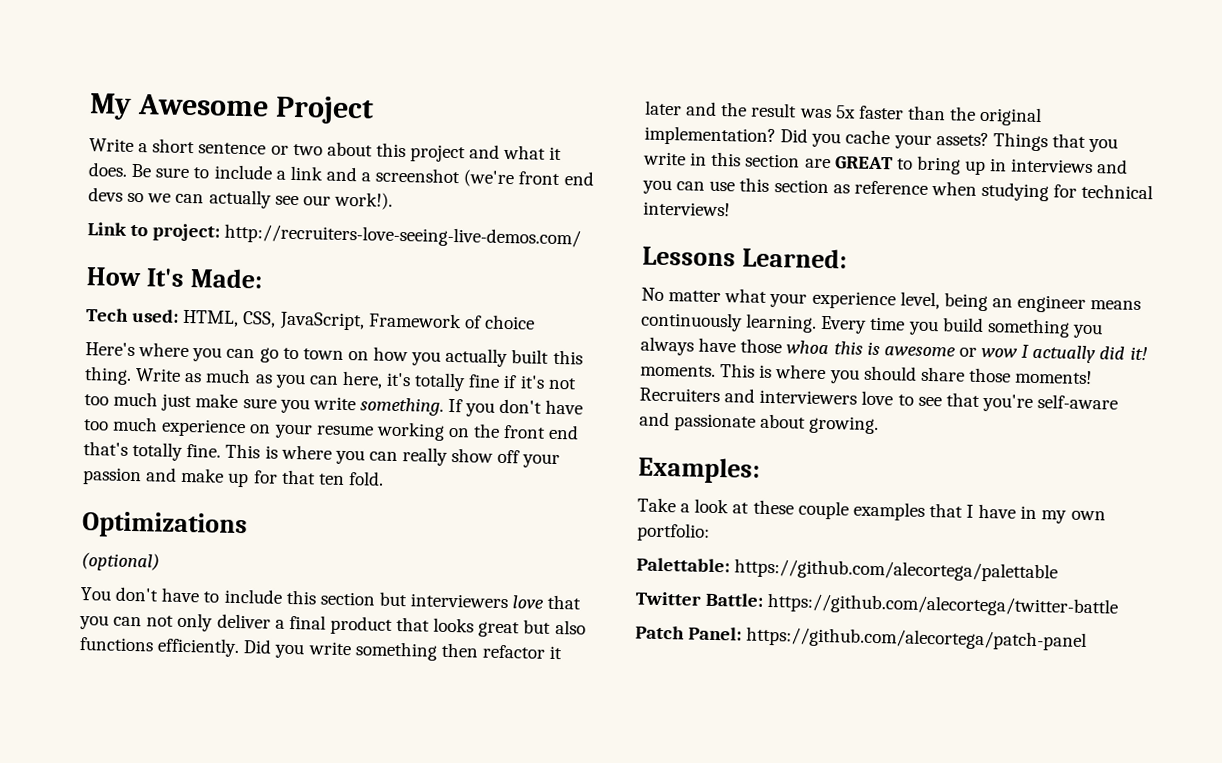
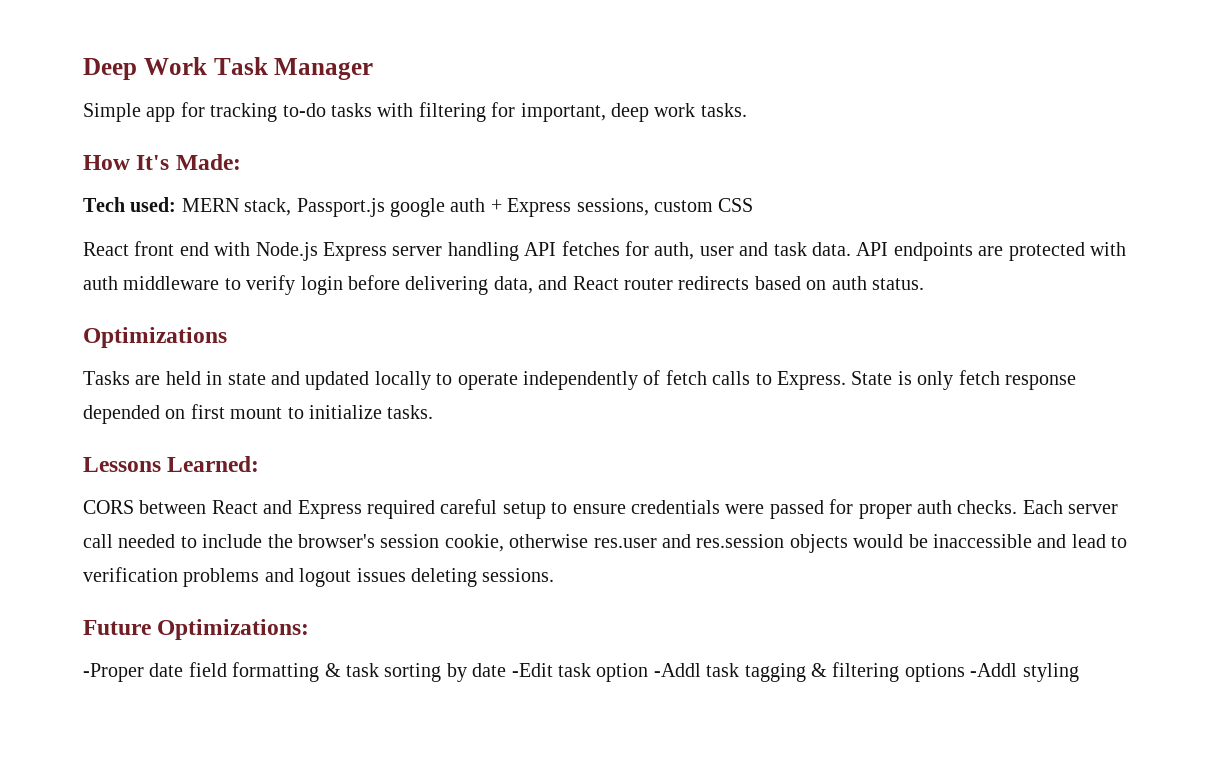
- My Awesome Project
- Write a short sentence or two about this project and what it does. Be sure to include a link and a screenshot (we're front end devs so we can actually see our work!).
- Link to project: http://recruiters-love-seeing-live-demos.com/
+ Deep Work Task Manager
+ Simple app for tracking to-do tasks with filtering for important, deep work tasks.
- Tech used: HTML, CSS, JavaScript, Framework of choice
- Here's where you can go to town on how you actually built this thing. Write as much as you can here, it's totally fine if it's not too much just make sure you write something. If you don't have too much experience on your resume working on the front end that's totally fine. This is where you can really show off your passion and make up for that ten fold.
+ Tech used: MERN stack, Passport.js google auth + Express sessions, custom CSS
+ React front end with Node.js Express server handling API fetches for auth, user and task data. API endpoints are protected with auth middleware to verify login before delivering data, and React router redirects based on auth status.
  Optimizations
- (optional)
- You don't have to include this section but interviewers love that you can not only deliver a final product that looks great but also functions efficiently. Did you write something then refactor it later and the result was 5x faster than the original implementation? Did you cache your assets? Things that you write in this section are GREAT to bring up in interviews and you can use this section as reference when studying for technical interviews!
+ Tasks are held in state and updated locally to operate independently of fetch calls to Express. State is only fetch response depended on first mount to initialize tasks.
  Lessons Learned:
- No matter what your experience level, being an engineer means continuously learning. Every time you build something you always have those whoa this is awesome or wow I actually did it! moments. This is where you should share those moments! Recruiters and interviewers love to see that you're self-aware and passionate about growing.
- Examples:
- Take a look at these couple examples that I have in my own portfolio:
- Palettable: https://github.com/alecortega/palettable
- Twitter Battle: https://github.com/alecortega/twitter-battle
- Patch Panel: https://github.com/alecortega/patch-panel
+ CORS between React and Express required careful setup to ensure credentials were passed for proper auth checks. Each server call needed to include the browser's session cookie, otherwise res.user and res.session objects would be inaccessible and lead to verification problems and logout issues deleting sessions.
+ Future Optimizations:
+ -Proper date field formatting & task sorting by date -Edit task option -Addl task tagging & filtering options -Addl styling

